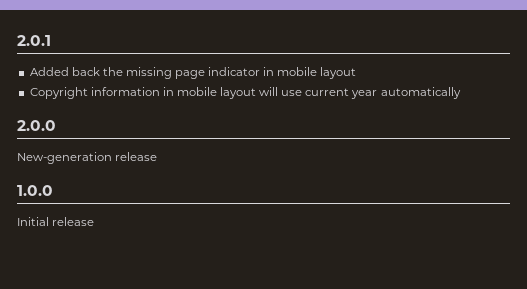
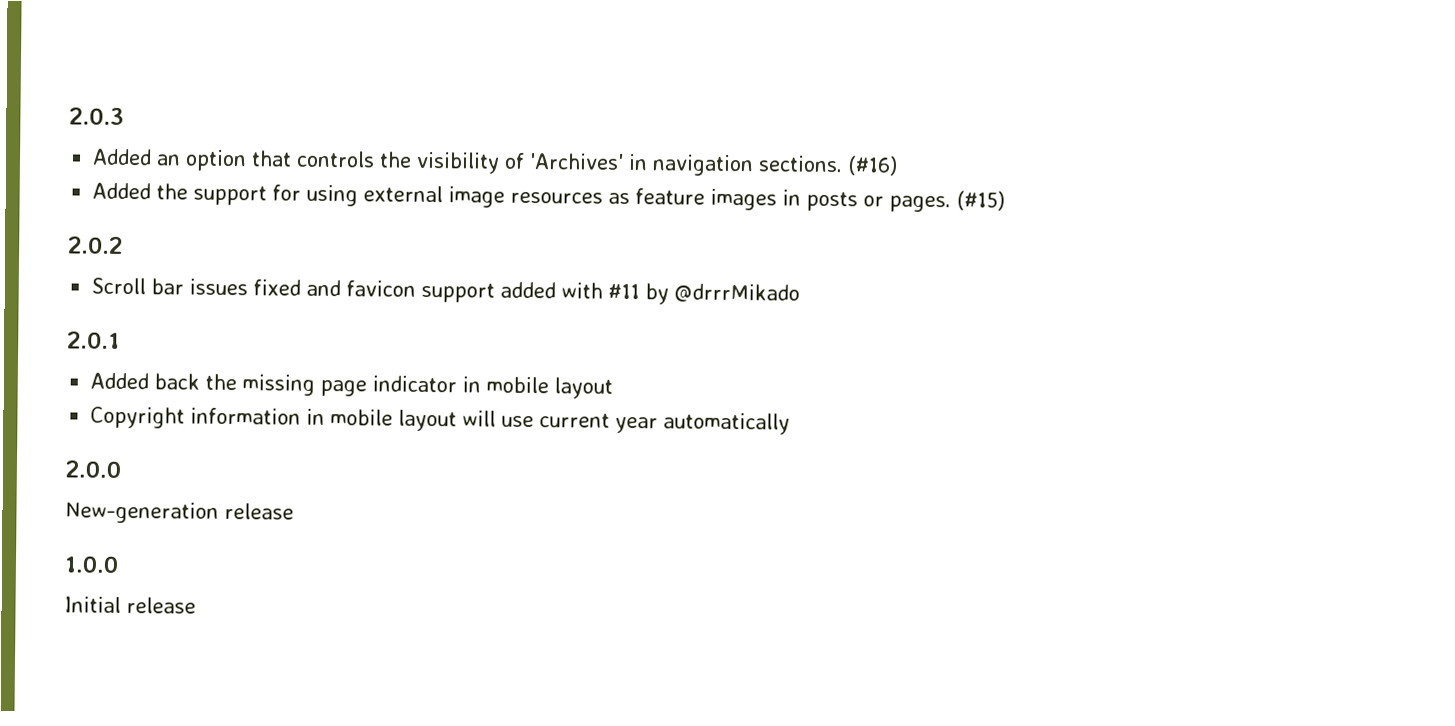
+ 2.0.3
+ Added an option that controls the visibility of 'Archives' in navigation sections. (#16)
+ Added the support for using external image resources as feature images in posts or pages. (#15)
+ 2.0.2
+ Scroll bar issues fixed and favicon support added with #11 by @drrrMikado

